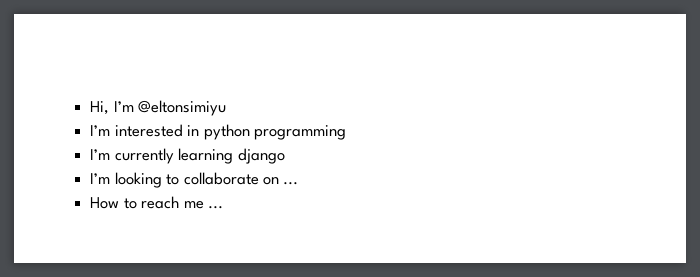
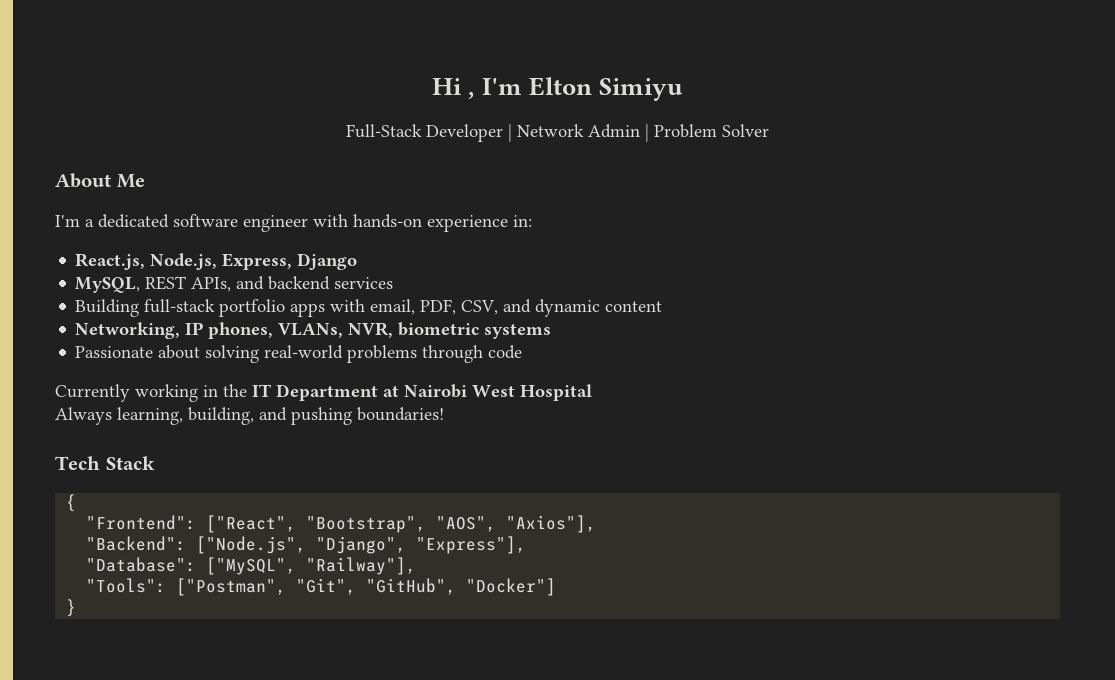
- Hi, I’m @eltonsimiyu
- I’m interested in python programming
- I’m currently learning django
- I’m looking to collaborate on ...
- How to reach me ...
+ Hi , I'm Elton Simiyu
+ Full-Stack Developer | Network Admin | Problem Solver
+ About Me
+ I'm a dedicated software engineer with hands-on experience in:
+ React.js, Node.js, Express, Django
+ MySQL, REST APIs, and backend services
+ Building full-stack portfolio apps with email, PDF, CSV, and dynamic content
+ Networking, IP phones, VLANs, NVR, biometric systems
+ Passionate about solving real-world problems through code
+ Currently working in the IT Department at Nairobi West Hospital
+ Always learning, building, and pushing boundaries!
+ Tech Stack
+ {
+ "Frontend": ["React", "Bootstrap", "AOS", "Axios"],
+ "Backend": ["Node.js", "Django", "Express"],
+ "Database": ["MySQL", "Railway"],
+ "Tools": ["Postman", "Git", "GitHub", "Docker"]
+ }

